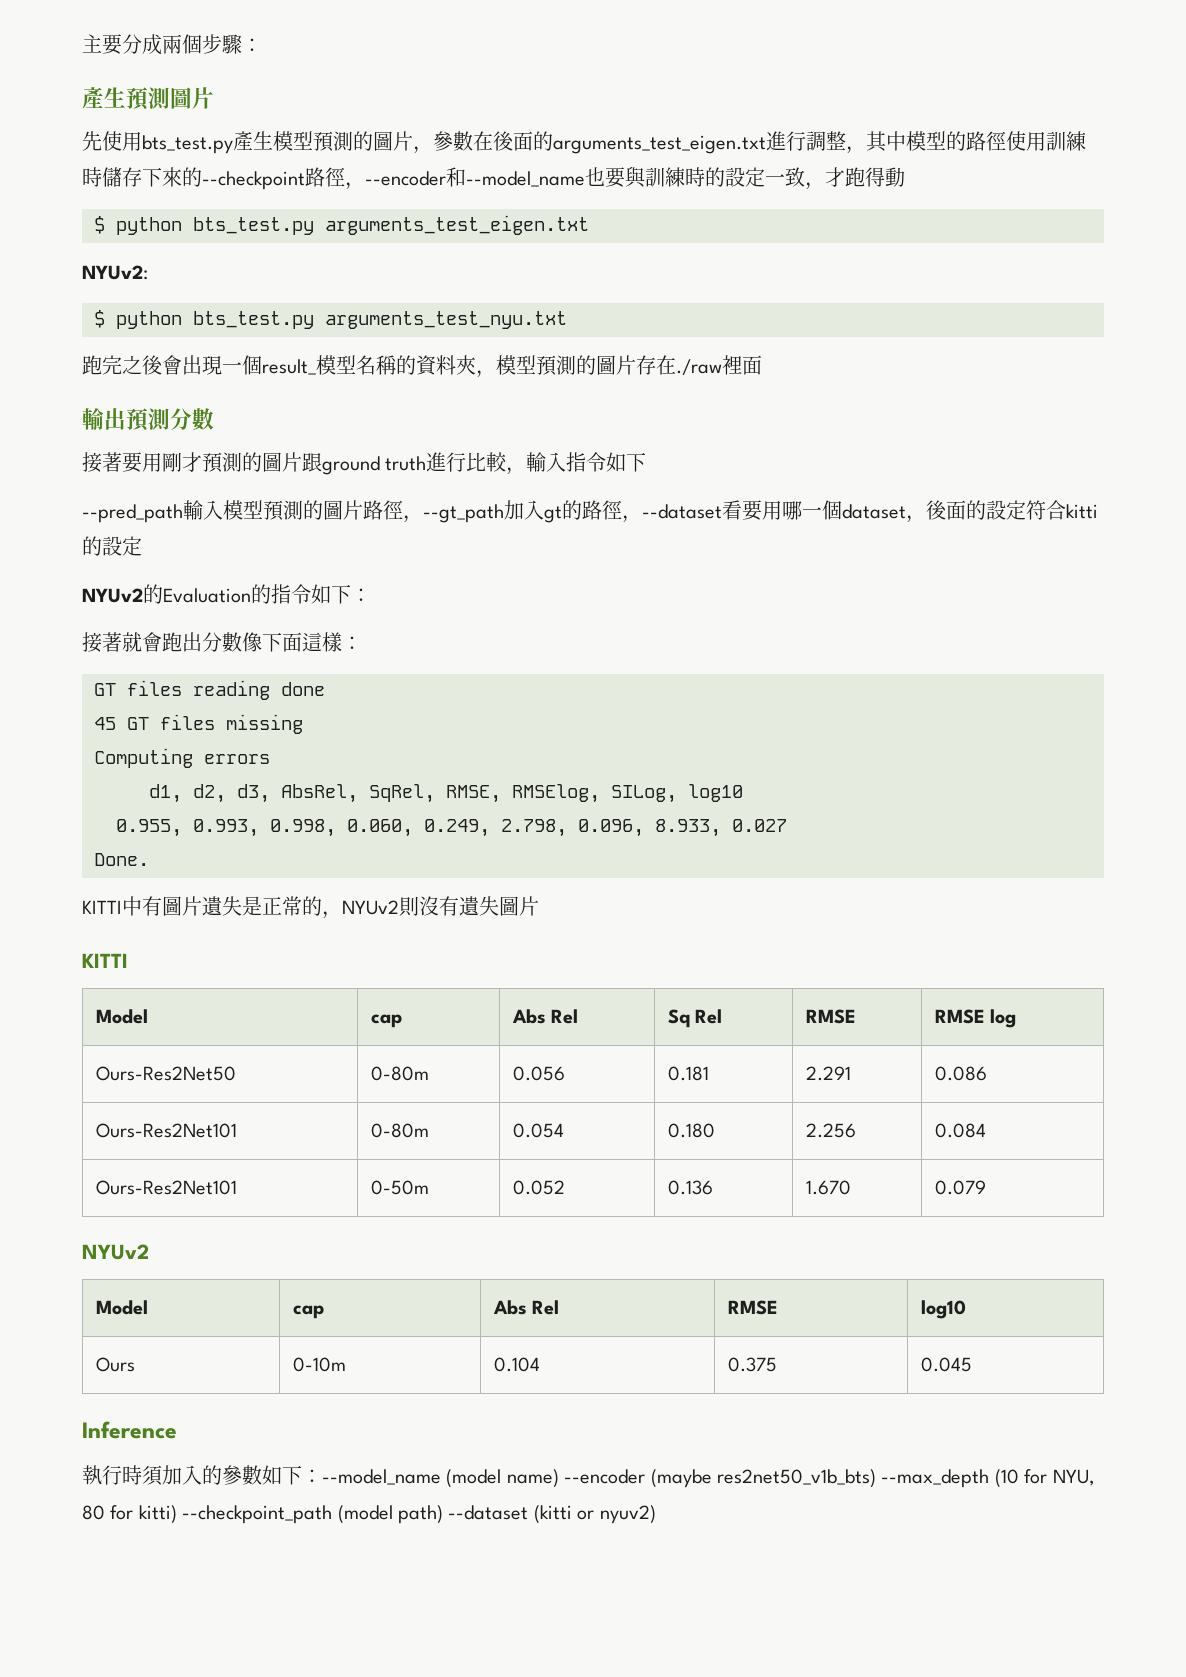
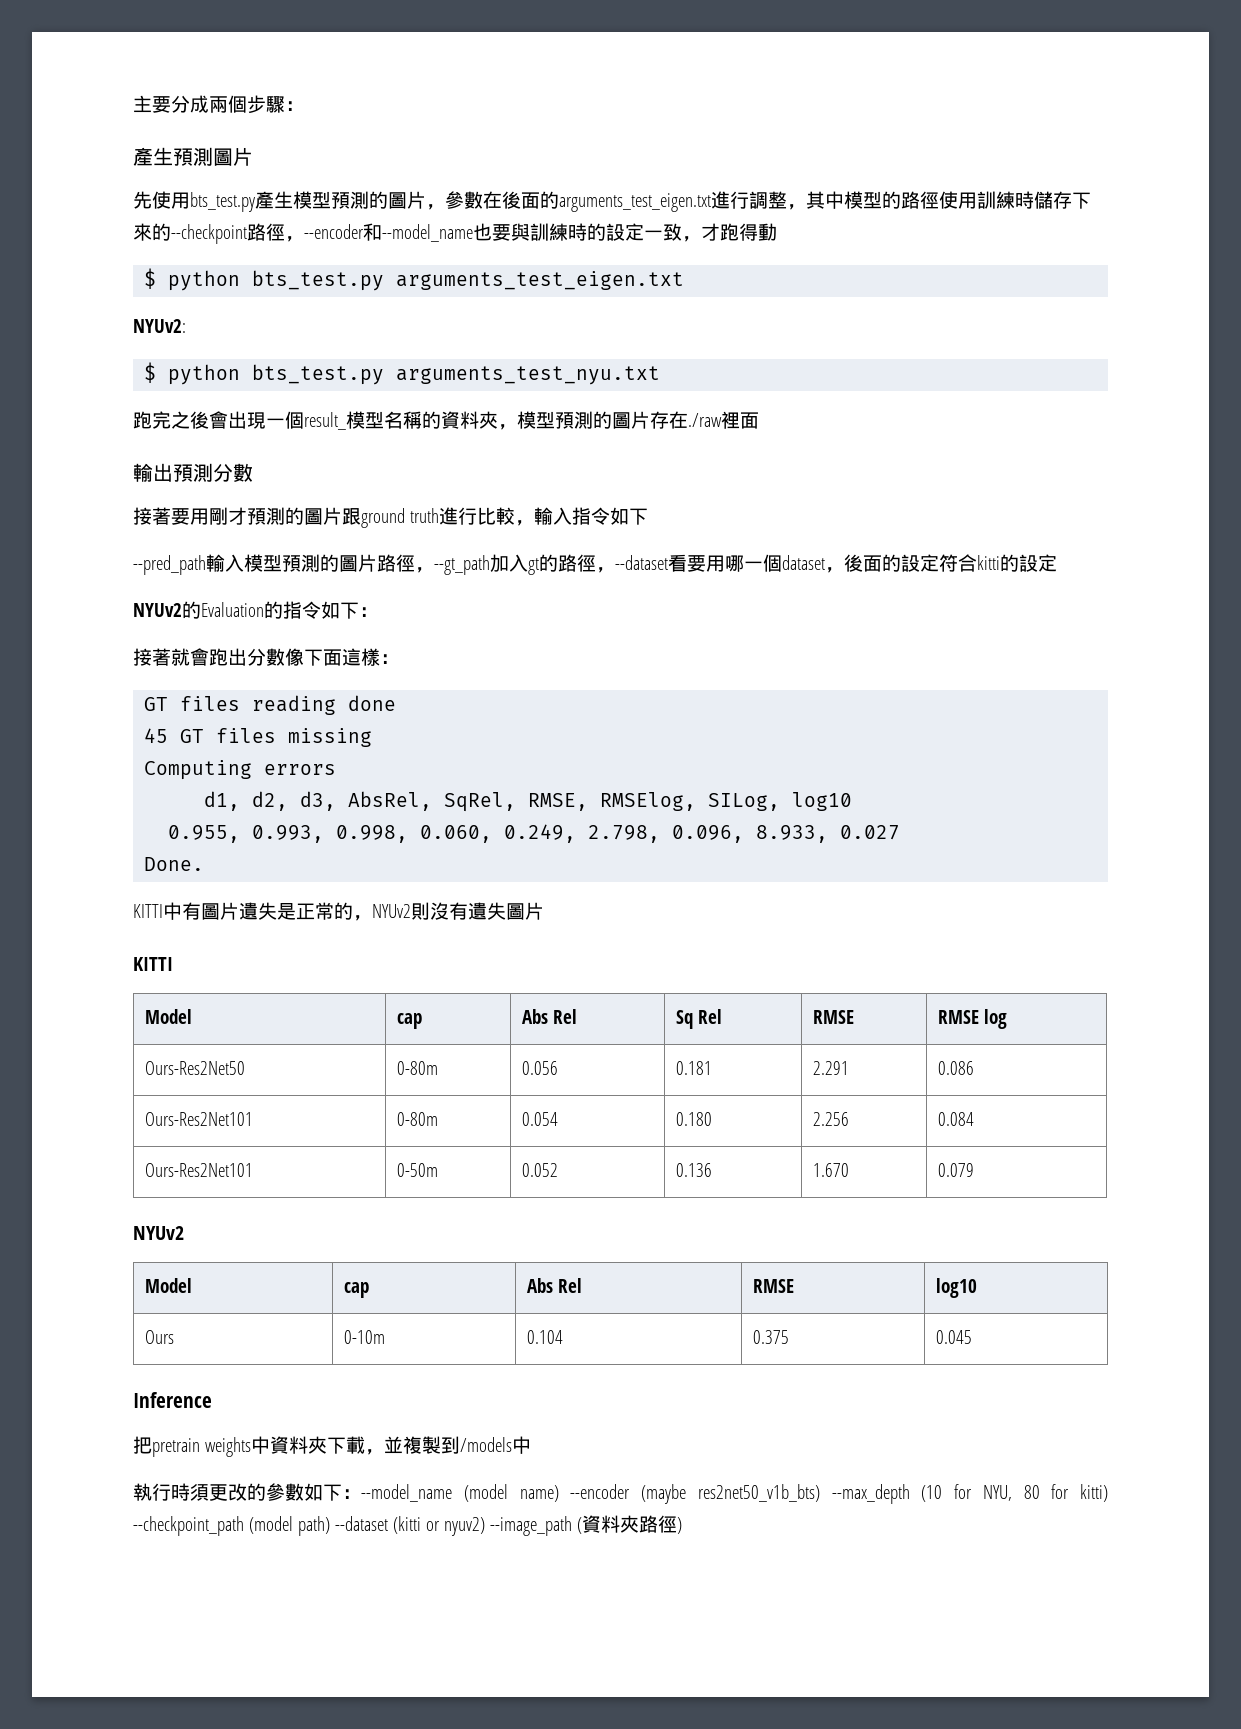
+ 把pretrain weights中資料夾下載，並複製到/models中
- 執行時須加入的參數如下：--model_name (model name) --encoder (maybe res2net50_v1b_bts) --max_depth (10 for NYU, 80 for kitti) --checkpoint_path (model path) --dataset (kitti or nyuv2)
+ 執行時須更改的參數如下：--model_name (model name) --encoder (maybe res2net50_v1b_bts) --max_depth (10 for NYU, 80 for kitti) --checkpoint_path (model path) --dataset (kitti or nyuv2) --image_path (資料夾路徑)

